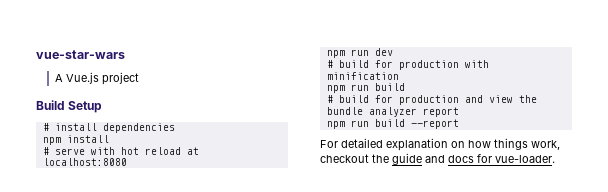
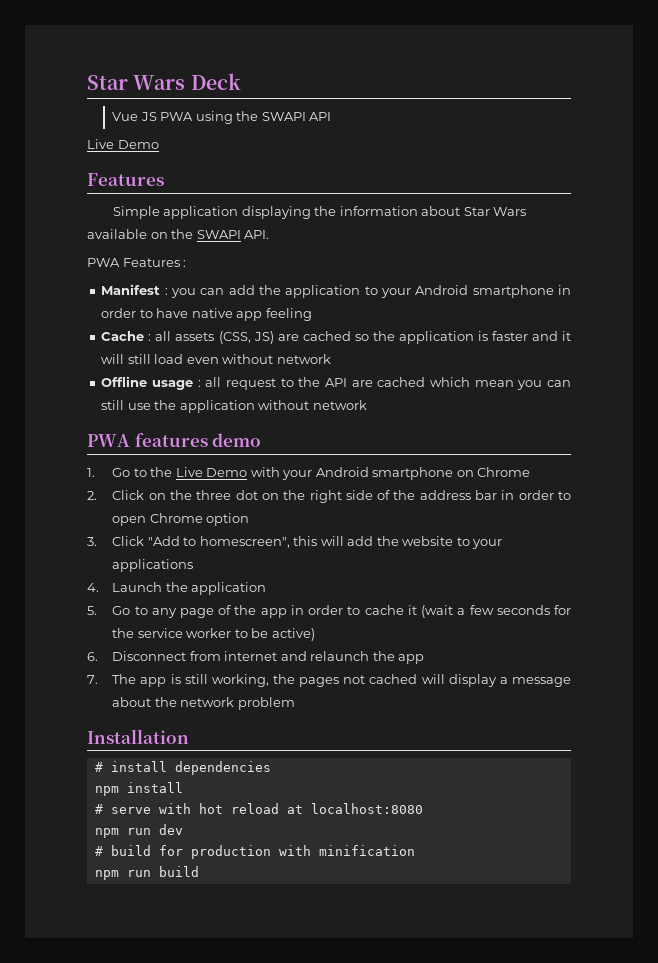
- vue-star-wars
- A Vue.js project
- Build Setup
+ Star Wars Deck
+ Vue JS PWA using the SWAPI API
+ Live Demo
+ Features
+ Simple application displaying the information about Star Wars available on the SWAPI API.
+ PWA Features :
+ Manifest : you can add the application to your Android smartphone in order to have native app feeling
+ Cache : all assets (CSS, JS) are cached so the application is faster and it will still load even without network
+ Offline usage : all request to the API are cached which mean you can still use the application without network
+ PWA features demo
+ 1. Go to the Live Demo with your Android smartphone on Chrome
+ 2. Click on the three dot on the right side of the address bar in order to open Chrome option
+ 3. Click "Add to homescreen", this will add the website to your applications
+ 4. Launch the application
+ 5. Go to any page of the app in order to cache it (wait a few seconds for the service worker to be active)
+ 6. Disconnect from internet and relaunch the app
+ 7. The app is still working, the pages not cached will display a message about the network problem
+ Installation
- # build for production and view the bundle analyzer report
- npm run build --report
- For detailed explanation on how things work, checkout the guide and docs for vue-loader.

